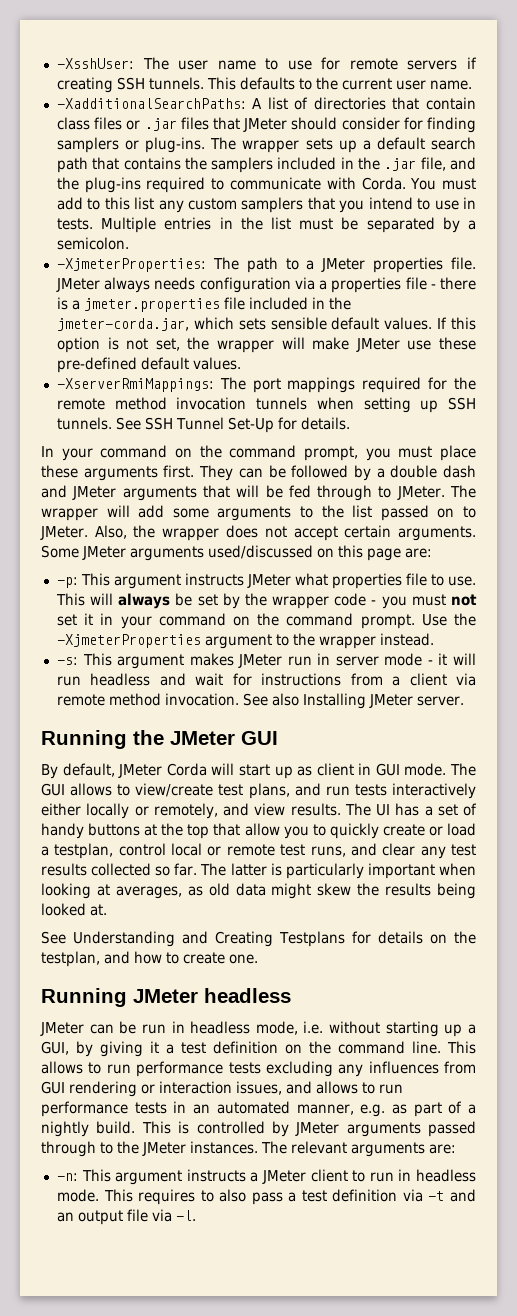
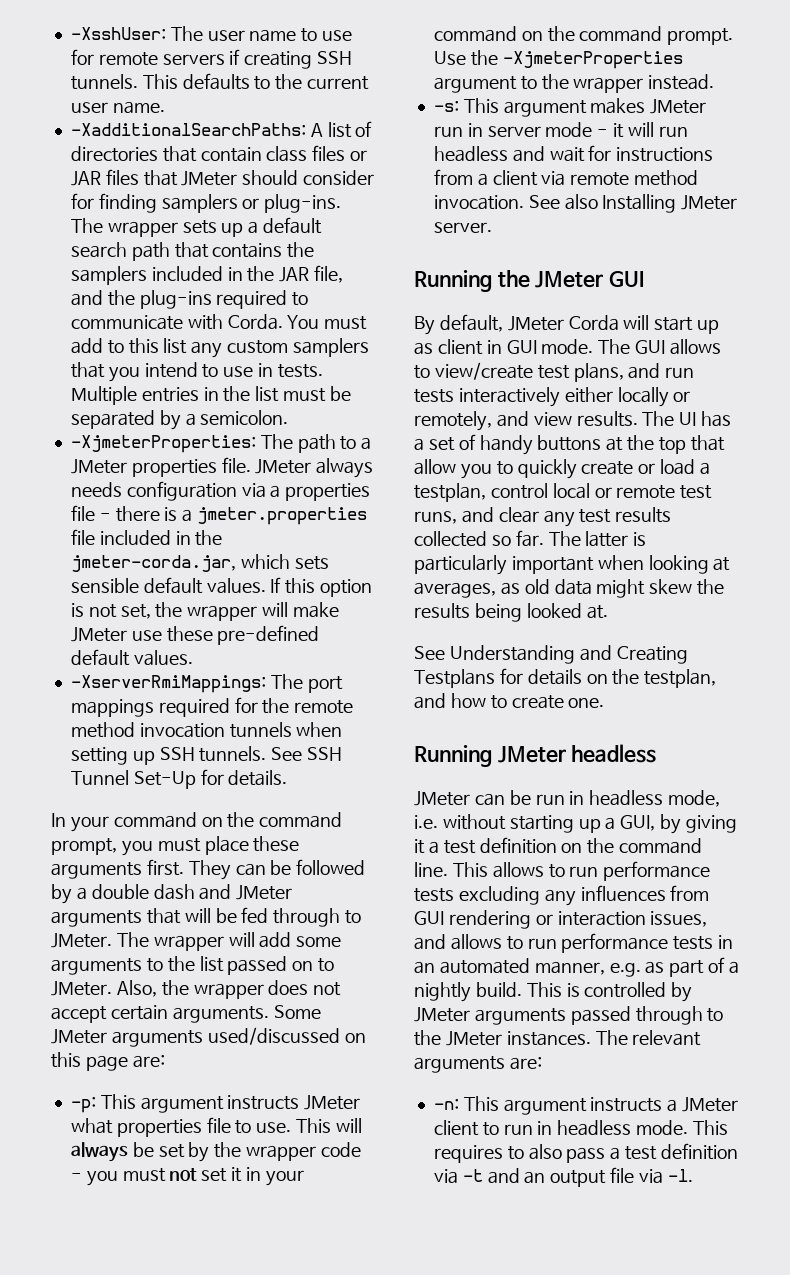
- -XadditionalSearchPaths: A list of directories that contain class files or .jar files that JMeter should consider for finding samplers or plug-ins.
+ -XadditionalSearchPaths: A list of directories that contain class files or JAR files that JMeter should consider for finding samplers or plug-ins.
- The wrapper sets up a default search path that contains the samplers included in the .jar file, and the plug-ins required to communicate with Corda.
+ The wrapper sets up a default search path that contains the samplers included in the JAR file, and the plug-ins required to communicate with Corda.

